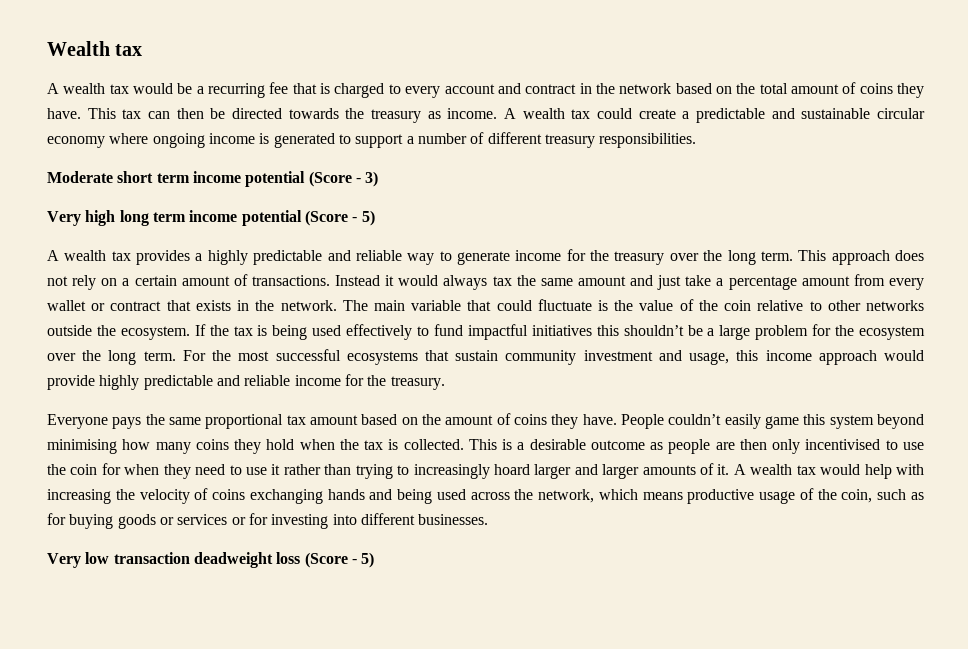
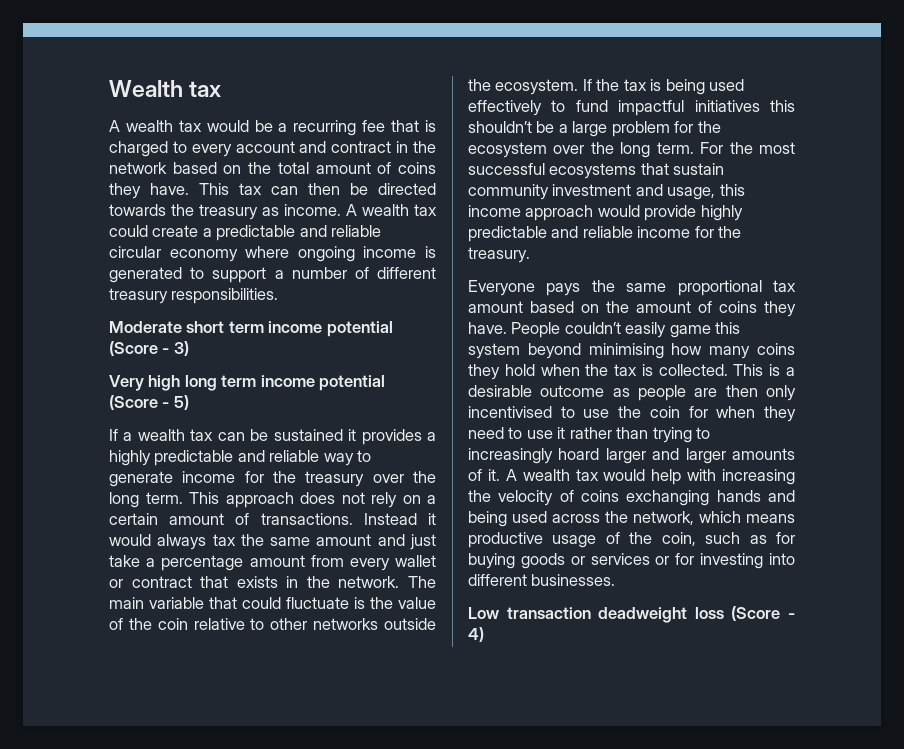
- A wealth tax could create a predictable and sustainable circular economy where ongoing income is generated to support a number of different treasury responsibilities.
+ A wealth tax could create a predictable and reliable circular economy where ongoing income is generated to support a number of different treasury responsibilities.
- A wealth tax provides a highly predictable and reliable way to generate income for the treasury over the long term.
+ If a wealth tax can be sustained it provides a highly predictable and reliable way to generate income for the treasury over the long term.
- Very low transaction deadweight loss (Score - 5)
+ Low transaction deadweight loss (Score - 4)

